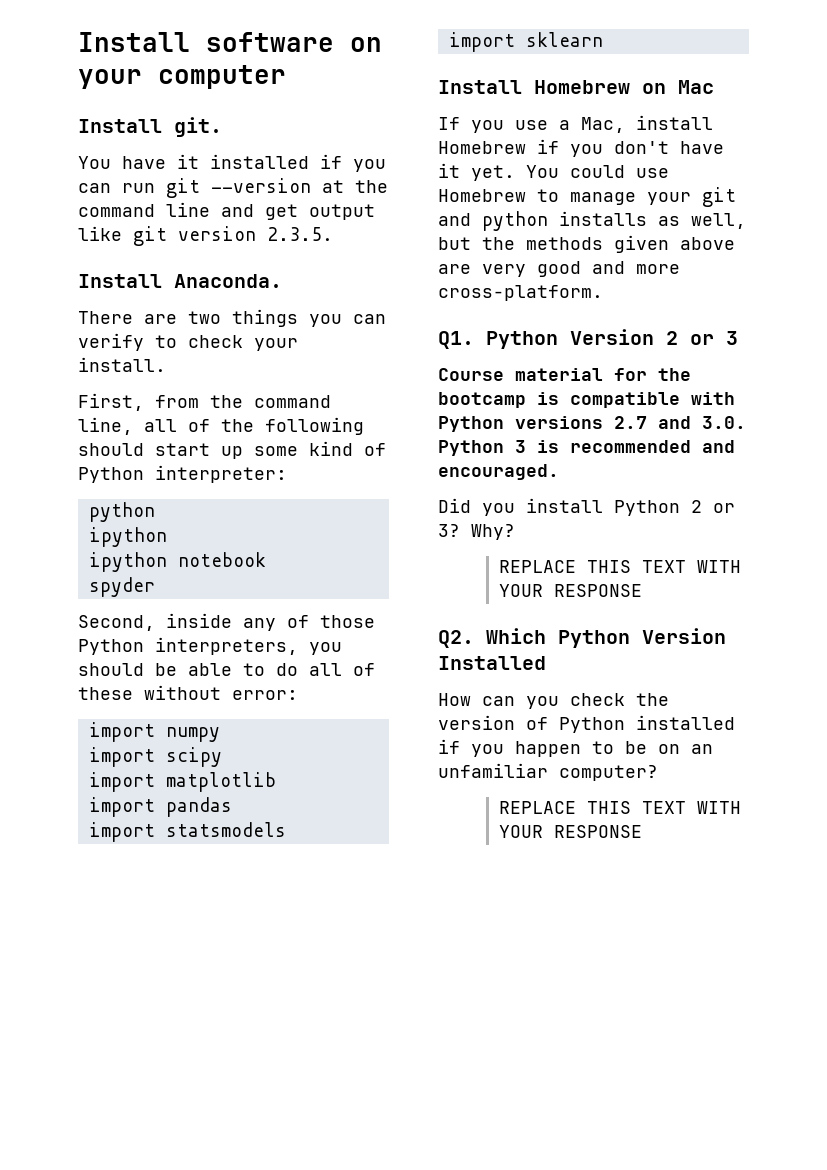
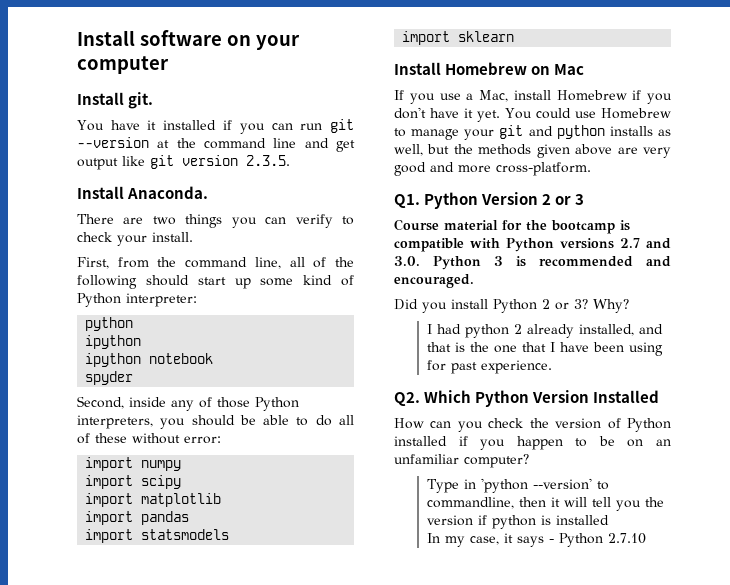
  Why?
- REPLACE THIS TEXT WITH YOUR RESPONSE
+ I had python 2 already installed, and that is the one that I have been using for past experience.
  How can you check the version of Python installed if you happen to be on an unfamiliar computer?
- REPLACE THIS TEXT WITH YOUR RESPONSE
+ Type in 'python --version' to commandline, then it will tell you the version if python is installed
+ In my case, it says - Python 2.7.10

